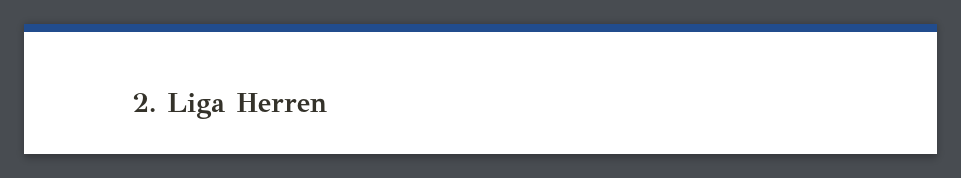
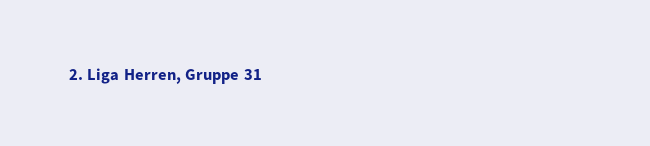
- 2. Liga Herren
+ 2. Liga Herren, Gruppe 31

